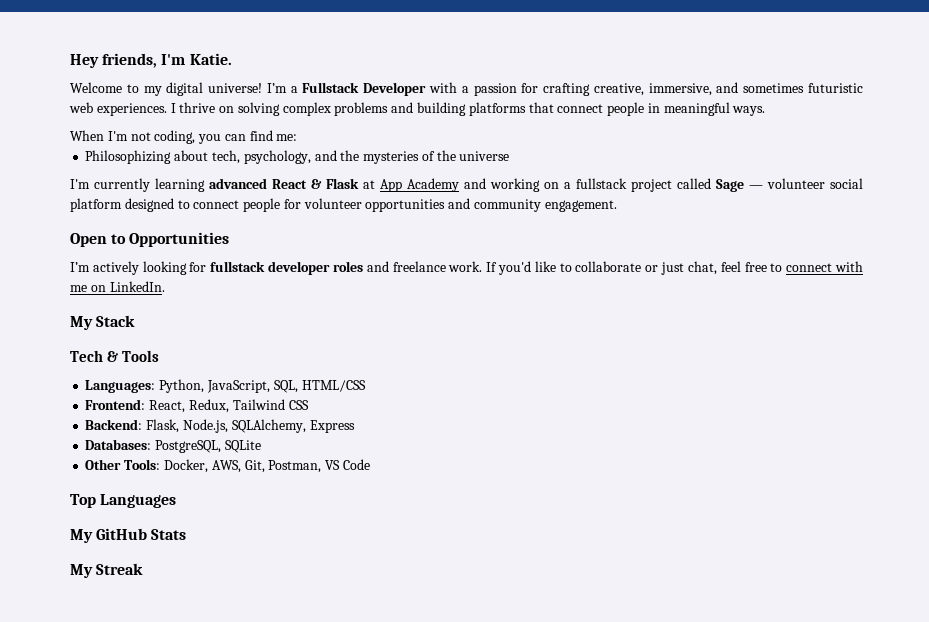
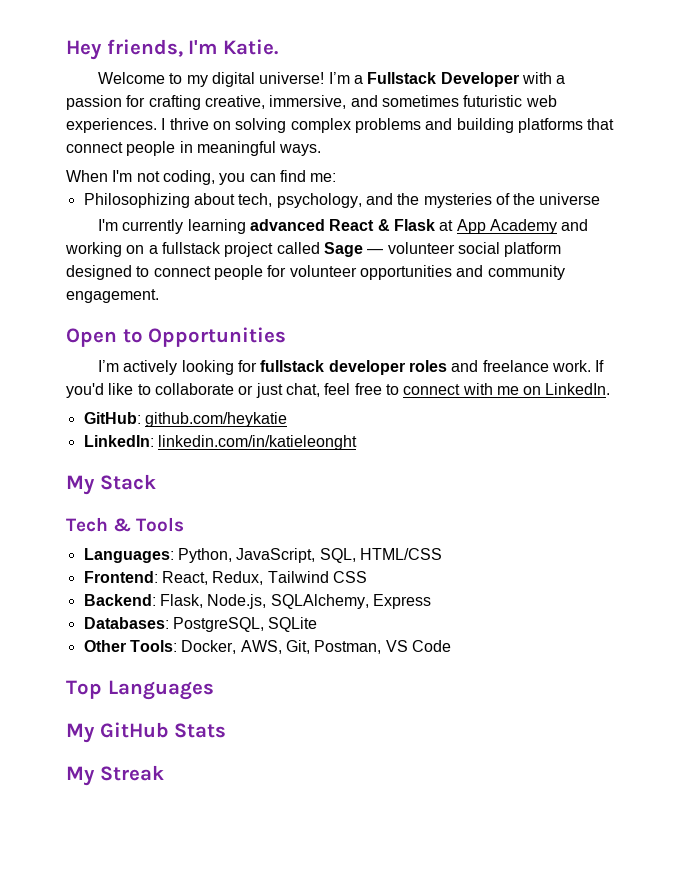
+ GitHub: github.com/heykatie
+ LinkedIn: linkedin.com/in/katieleonght

